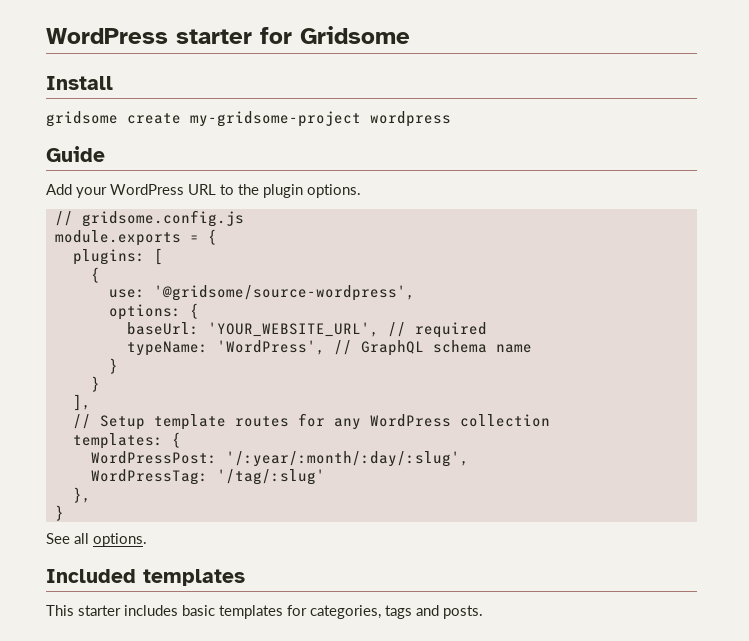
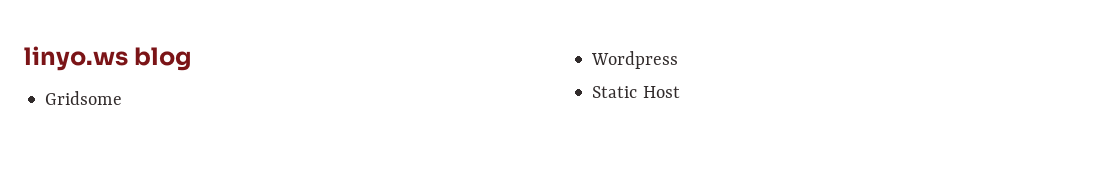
- WordPress starter for Gridsome
- Install
- gridsome create my-gridsome-project wordpress
- Guide
- Add your WordPress URL to the plugin options.
- // gridsome.config.js
- module.exports = {
- plugins: [
- {
- use: '@gridsome/source-wordpress',
- options: {
- baseUrl: 'YOUR_WEBSITE_URL', // required
- typeName: 'WordPress', // GraphQL schema name
- }
- }
- ],
- // Setup template routes for any WordPress collection
- templates: {
- WordPressPost: '/:year/:month/:day/:slug',
- WordPressTag: '/tag/:slug'
- },
- }
- See all options.
- Included templates
- This starter includes basic templates for categories, tags and posts.
+ linyo.ws blog
+ Gridsome
+ Wordpress
+ Static Host

